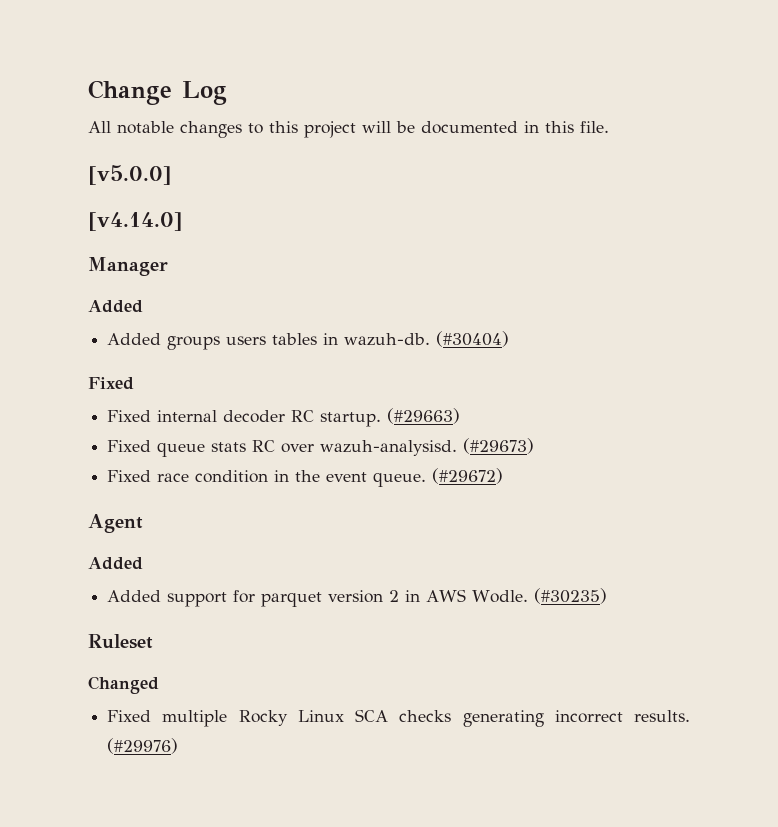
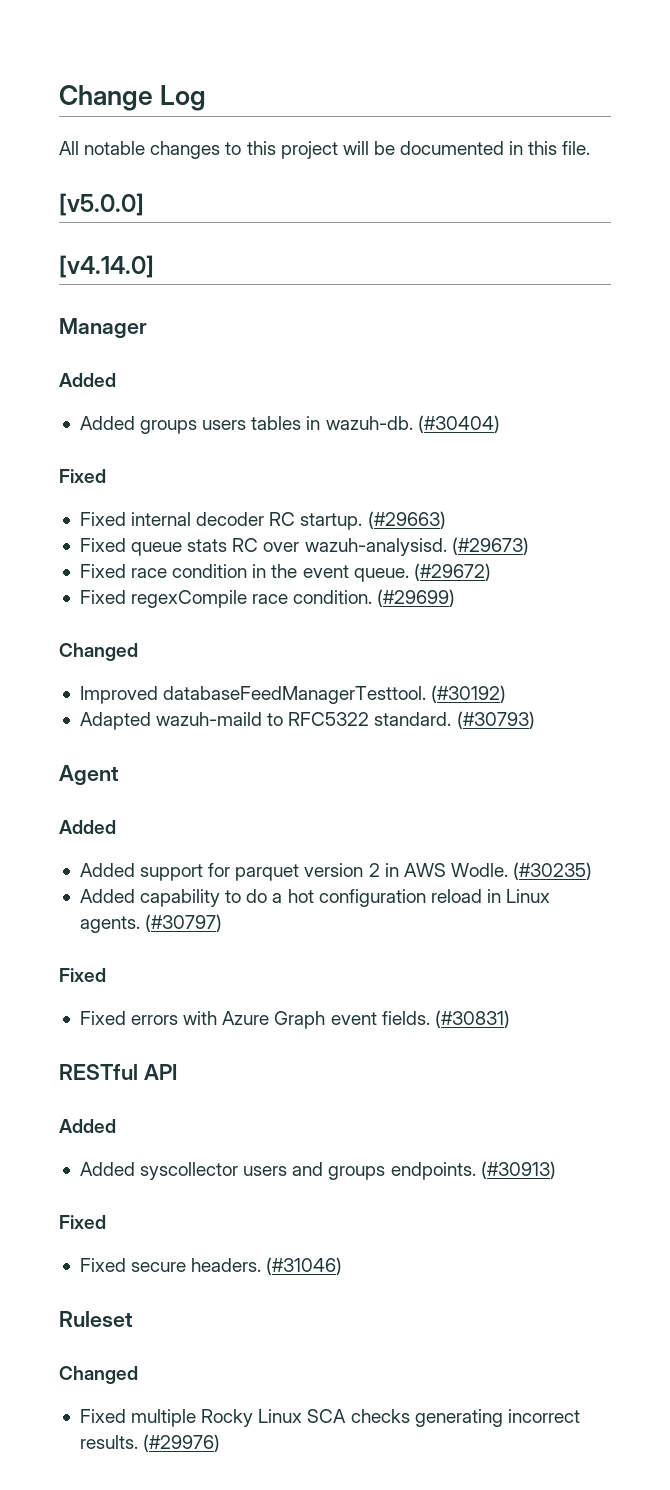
+ Fixed regexCompile race condition. (#29699)
+ Changed
+ Improved databaseFeedManagerTesttool. (#30192)
+ Adapted wazuh-maild to RFC5322 standard. (#30793)
+ Added capability to do a hot configuration reload in Linux agents. (#30797)
+ Fixed
+ Fixed errors with Azure Graph event fields. (#30831)
+ RESTful API
+ Added
+ Added syscollector users and groups endpoints. (#30913)
+ Fixed
+ Fixed secure headers. (#31046)

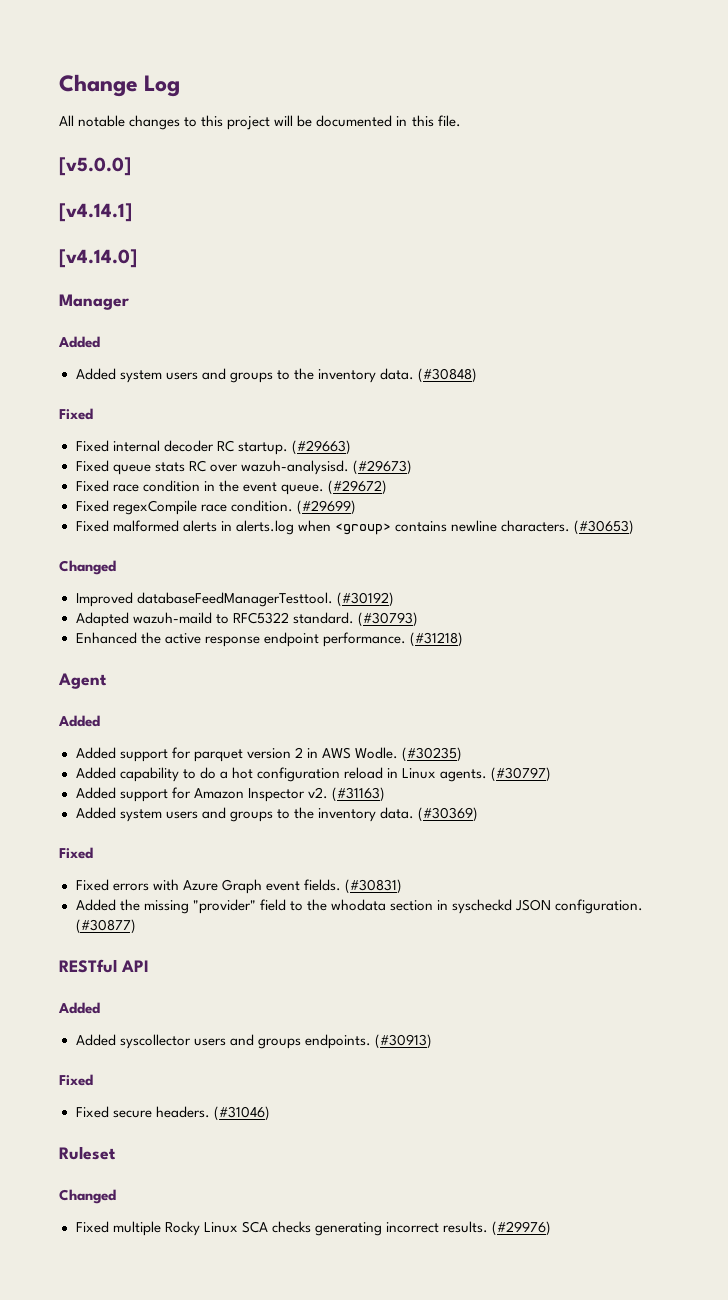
+ [v4.14.1]
- Added groups users tables in wazuh-db. (#30404)
+ Added system users and groups to the inventory data. (#30848)
+ Fixed malformed alerts in alerts.log when <group> contains newline characters. (#30653)
+ Enhanced the active response endpoint performance. (#31218)
+ Added support for Amazon Inspector v2. (#31163)
+ Added system users and groups to the inventory data. (#30369)
+ Added the missing "provider" field to the whodata section in syscheckd JSON configuration. (#30877)

